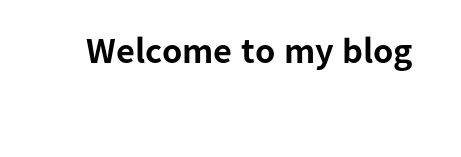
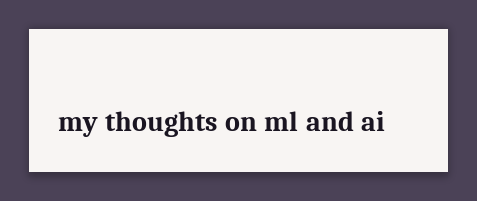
- Welcome to my blog
+ my thoughts on ml and ai

